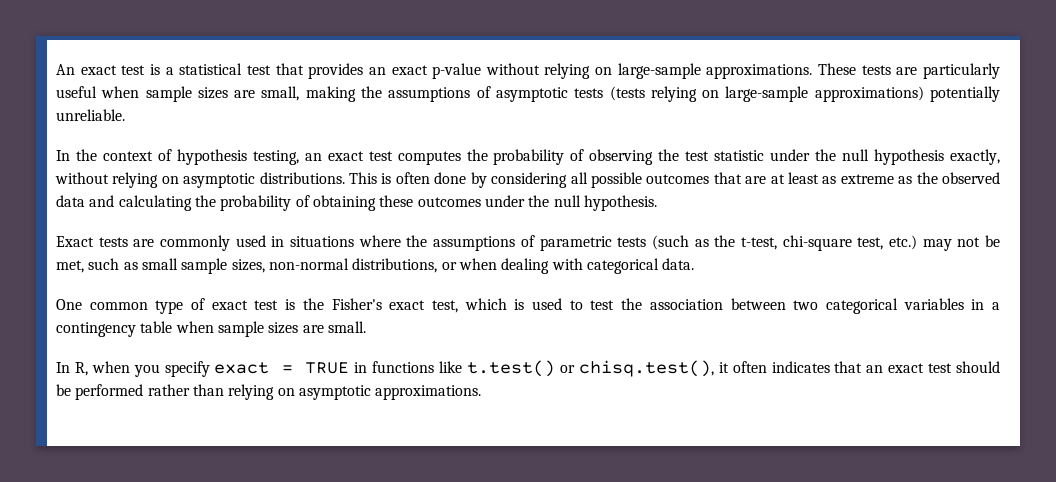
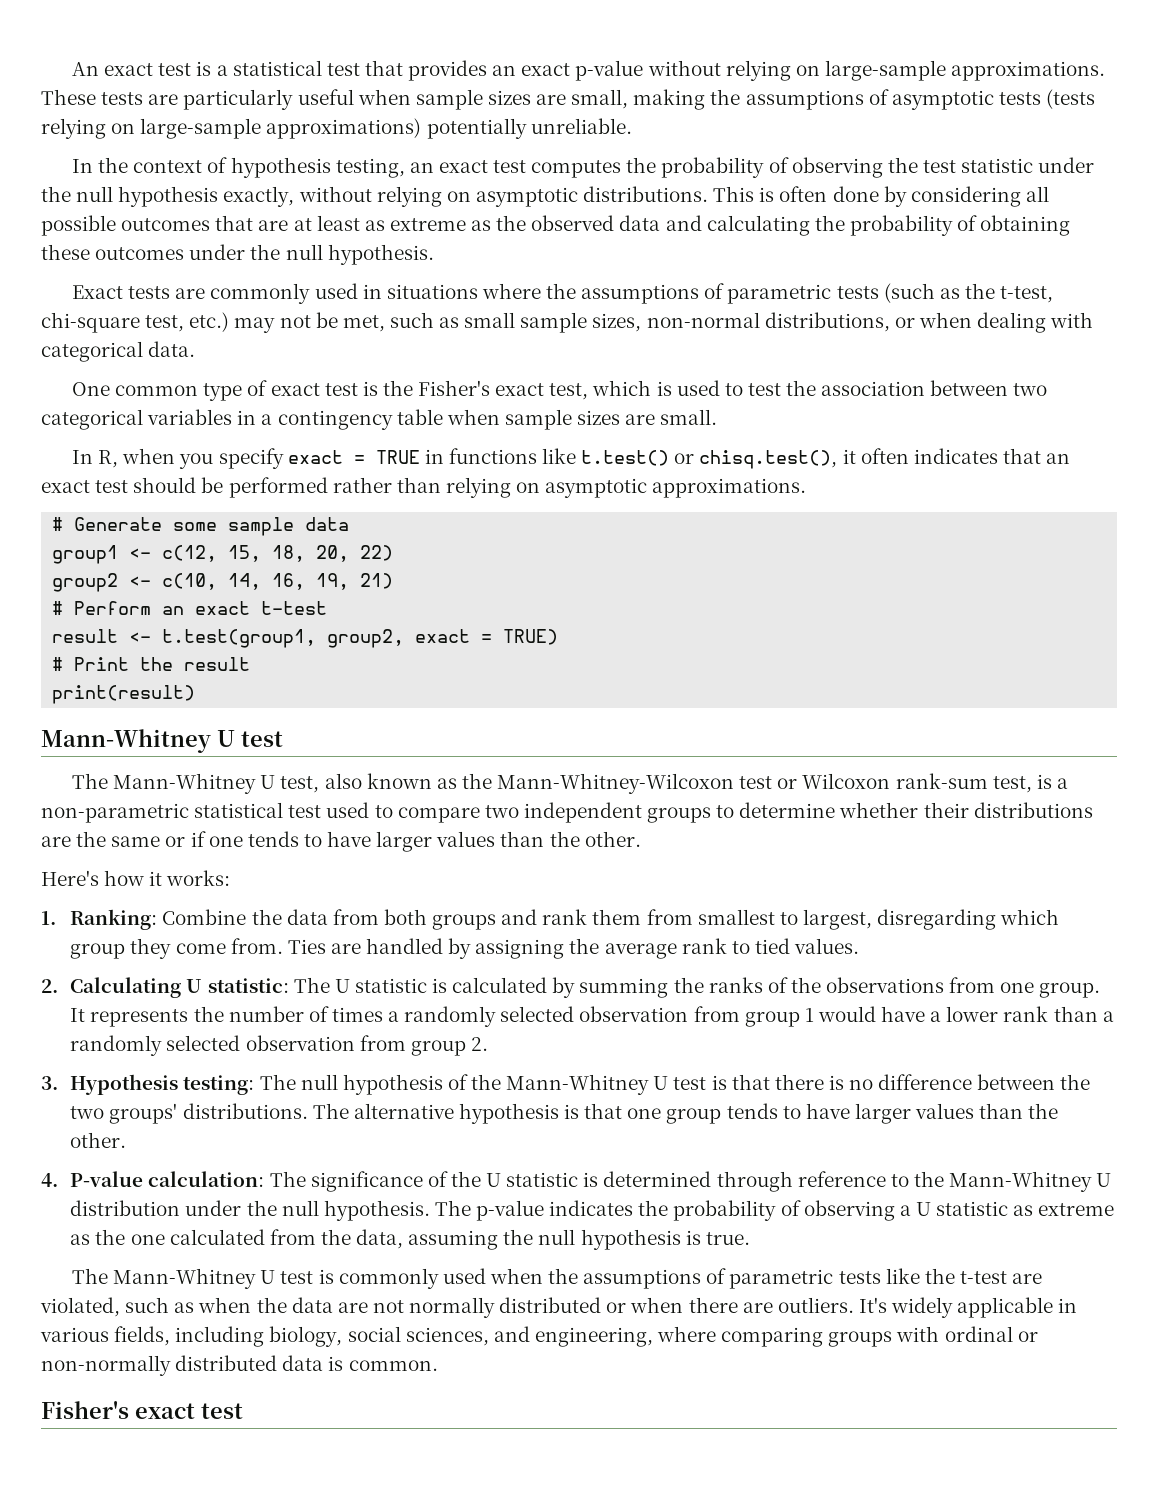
+ # Generate some sample data
+ group1 <- c(12, 15, 18, 20, 22)
+ group2 <- c(10, 14, 16, 19, 21)
+ # Perform an exact t-test
+ result <- t.test(group1, group2, exact = TRUE)
+ # Print the result
+ print(result)
+ Mann-Whitney U test
+ The Mann-Whitney U test, also known as the Mann-Whitney-Wilcoxon test or Wilcoxon rank-sum test, is a non-parametric statistical test used to compare two independent groups to determine whether their distributions are the same or if one tends to have larger values than the other.
+ Here's how it works:
+ 1. Ranking: Combine the data from both groups and rank them from smallest to largest, disregarding which group they come from. Ties are handled by assigning the average rank to tied values.
+ 2. Calculating U statistic: The U statistic is calculated by summing the ranks of the observations from one group. It represents the number of times a randomly selected observation from group 1 would have a lower rank than a randomly selected observation from group 2.
+ 3. Hypothesis testing: The null hypothesis of the Mann-Whitney U test is that there is no difference between the two groups' distributions. The alternative hypothesis is that one group tends to have larger values than the other.
+ 4. P-value calculation: The significance of the U statistic is determined through reference to the Mann-Whitney U distribution under the null hypothesis. The p-value indicates the probability of observing a U statistic as extreme as the one calculated from the data, assuming the null hypothesis is true.
+ The Mann-Whitney U test is commonly used when the assumptions of parametric tests like the t-test are violated, such as when the data are not normally distributed or when there are outliers. It's widely applicable in various fields, including biology, social sciences, and engineering, where comparing groups with ordinal or non-normally distributed data is common.
+ Fisher's exact test

